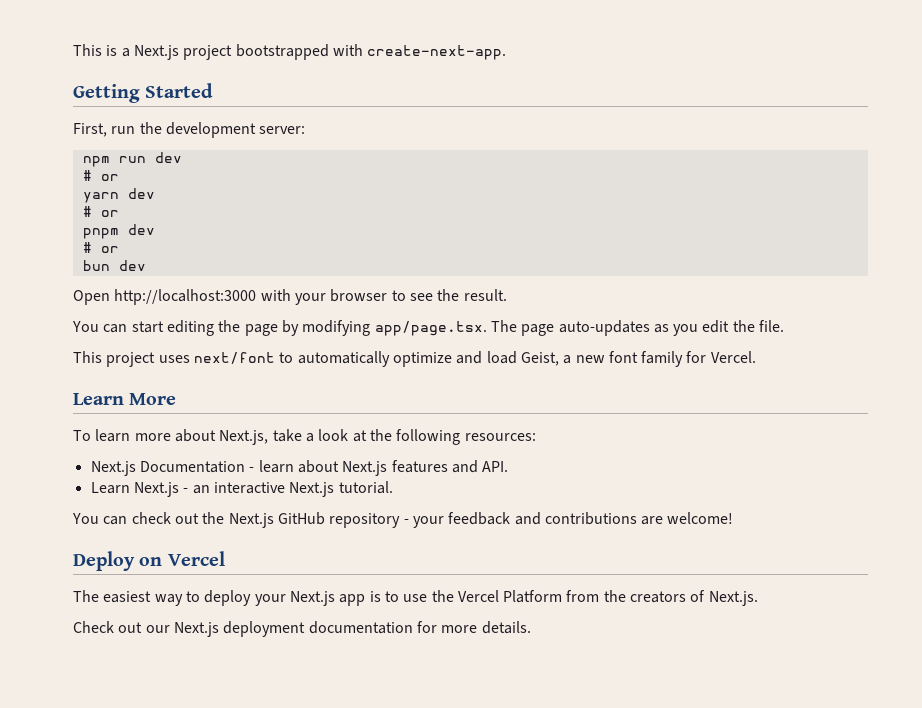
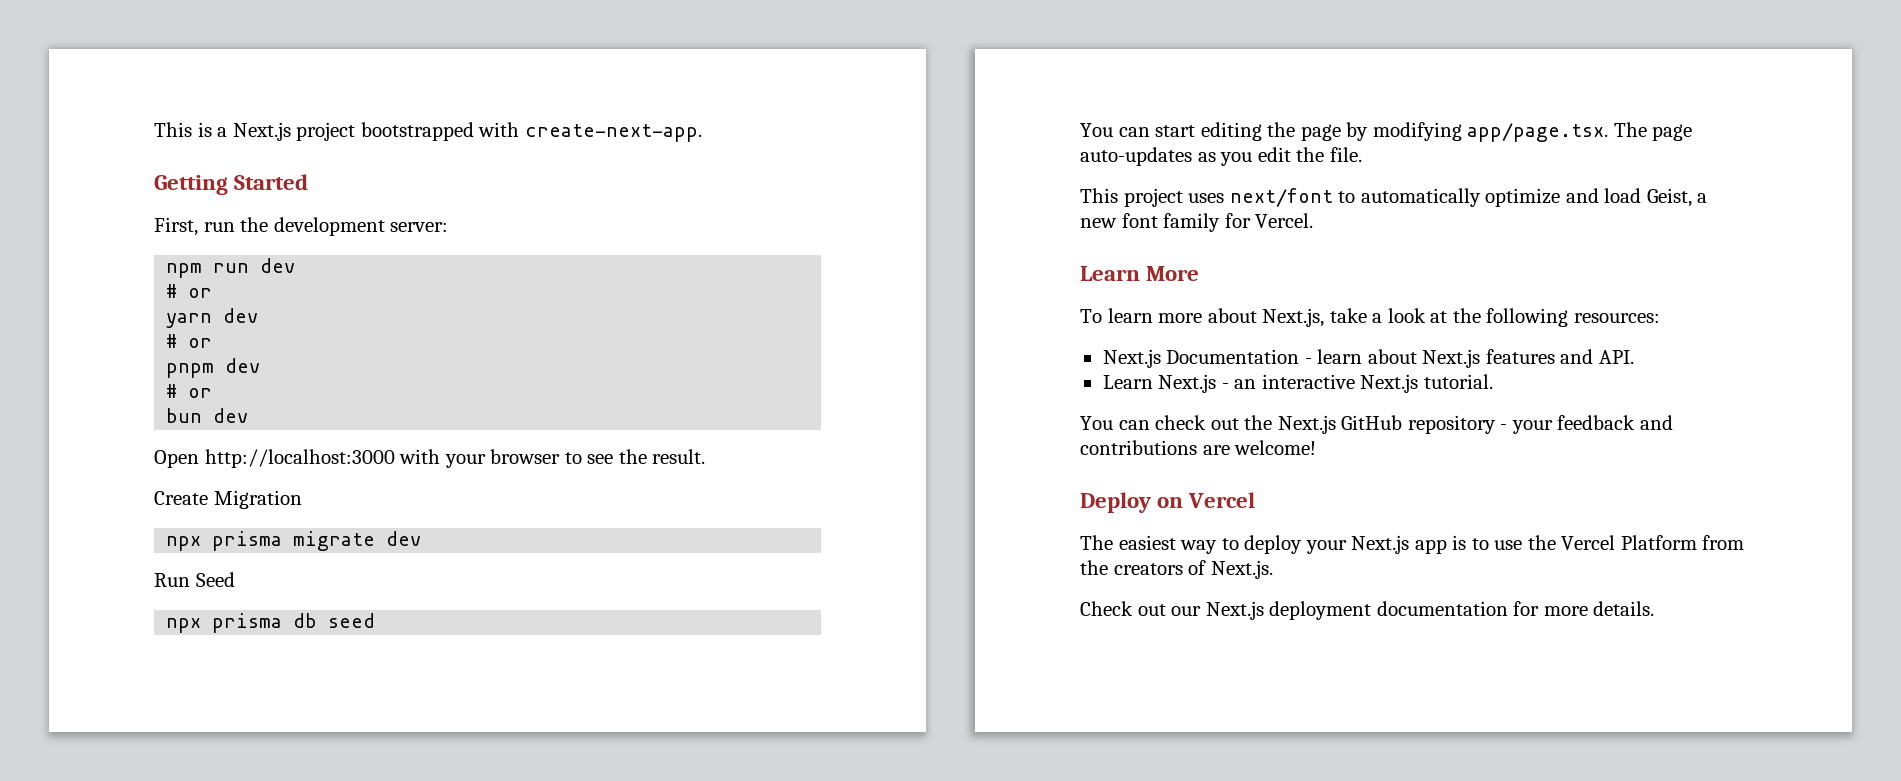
+ Create Migration
+ npx prisma migrate dev
+ Run Seed
+ npx prisma db seed

